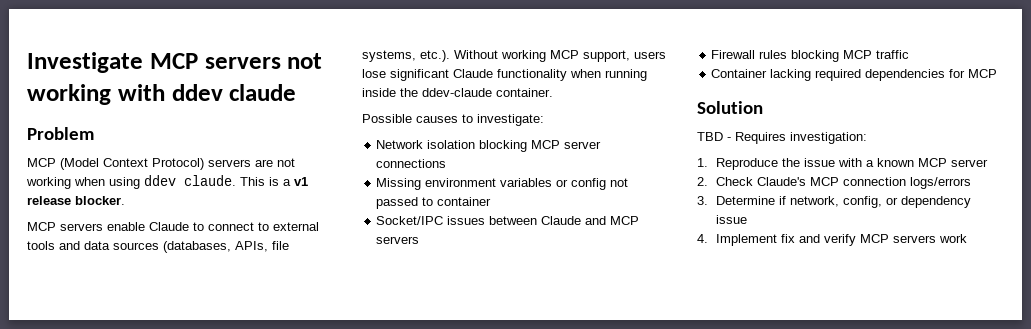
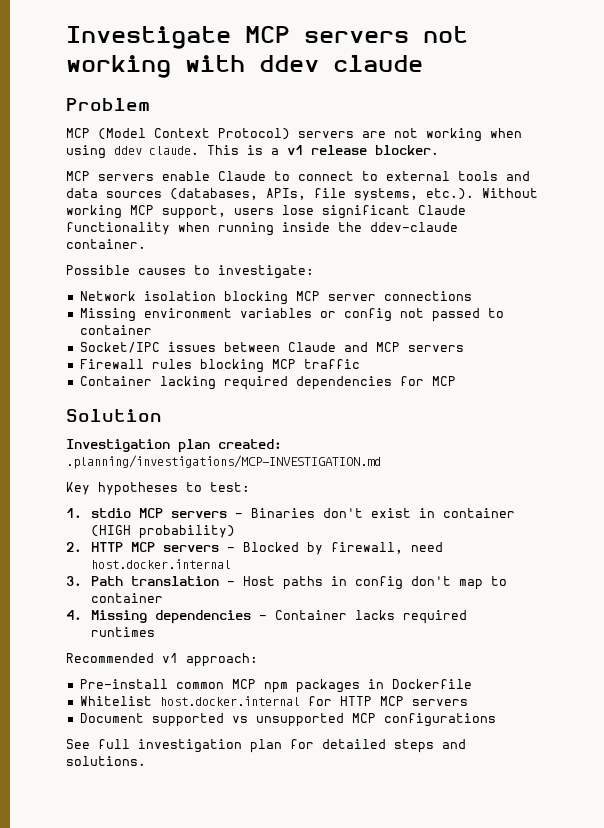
- TBD - Requires investigation:
- 1. Reproduce the issue with a known MCP server
- 2. Check Claude's MCP connection logs/errors
- 3. Determine if network, config, or dependency issue
- 4. Implement fix and verify MCP servers work
+ Investigation plan created: .planning/investigations/MCP-INVESTIGATION.md
+ Key hypotheses to test:
+ 1. stdio MCP servers - Binaries don't exist in container (HIGH probability)
+ 2. HTTP MCP servers - Blocked by firewall, need host.docker.internal
+ 3. Path translation - Host paths in config don't map to container
+ 4. Missing dependencies - Container lacks required runtimes
+ Recommended v1 approach:
+ Pre-install common MCP npm packages in Dockerfile
+ Whitelist host.docker.internal for HTTP MCP servers
+ Document supported vs unsupported MCP configurations
+ See full investigation plan for detailed steps and solutions.

